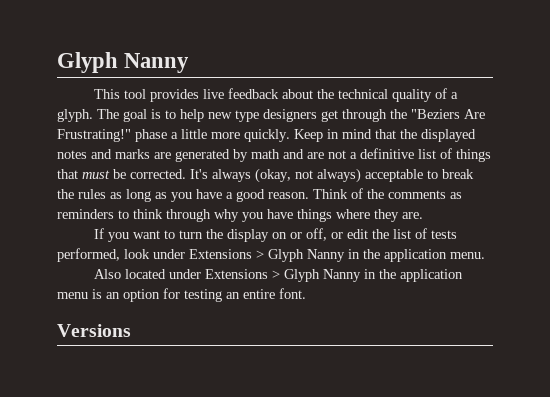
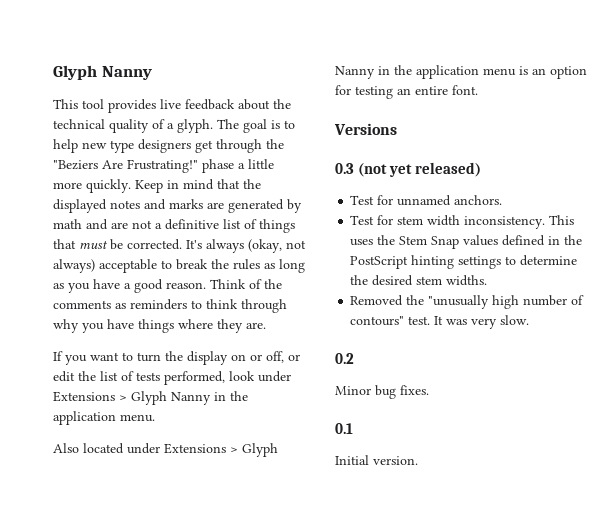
+ 0.3 (not yet released)
+ Test for unnamed anchors.
+ Test for stem width inconsistency. This uses the Stem Snap values defined in the PostScript hinting settings to determine the desired stem widths.
+ Removed the "unusually high number of contours" test. It was very slow.
+ 0.2
+ Minor bug fixes.
+ 0.1
+ Initial version.

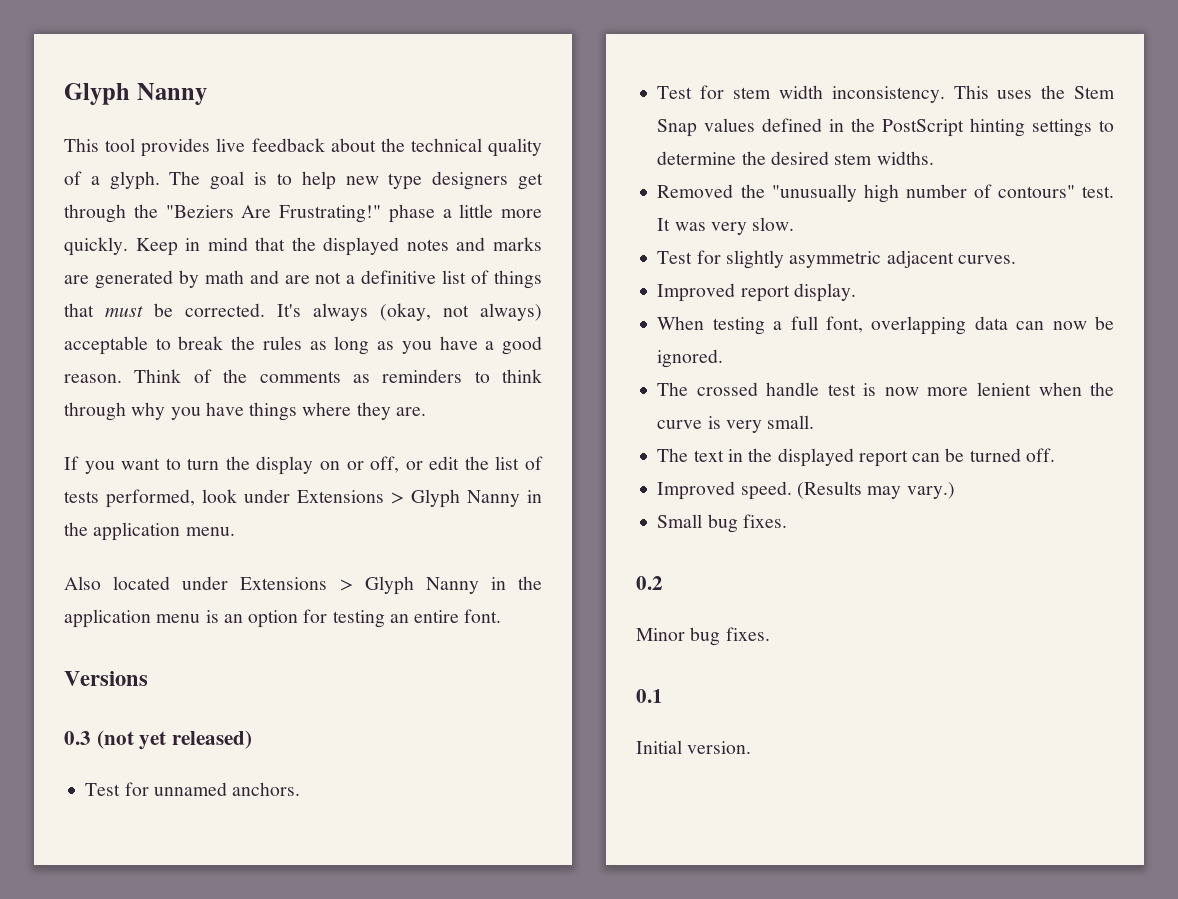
+ Test for slightly asymmetric adjacent curves.
+ Improved report display.
+ When testing a full font, overlapping data can now be ignored.
+ The crossed handle test is now more lenient when the curve is very small.
+ The text in the displayed report can be turned off.
+ Improved speed. (Results may vary.)
+ Small bug fixes.

